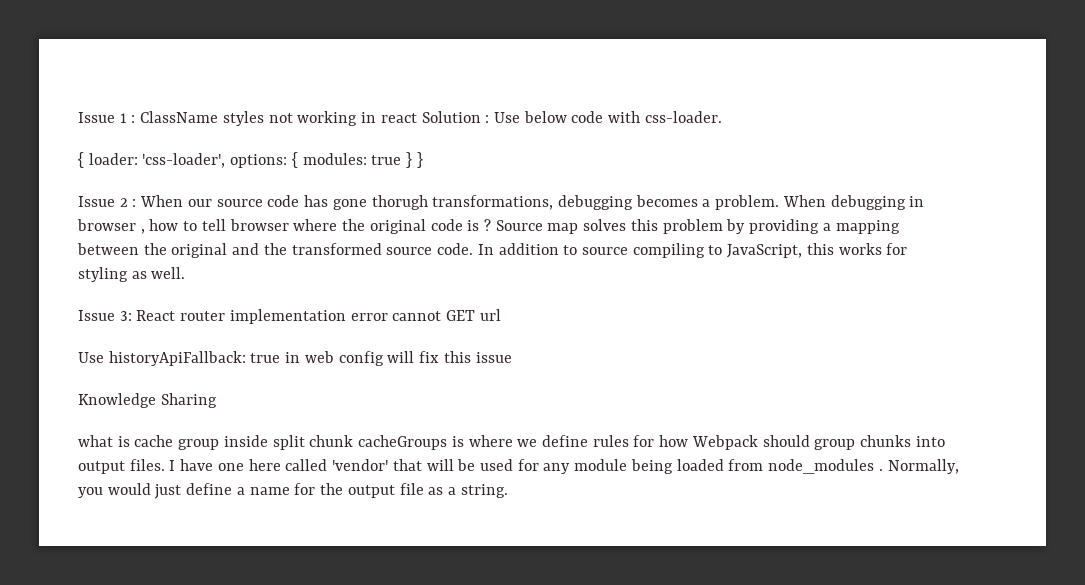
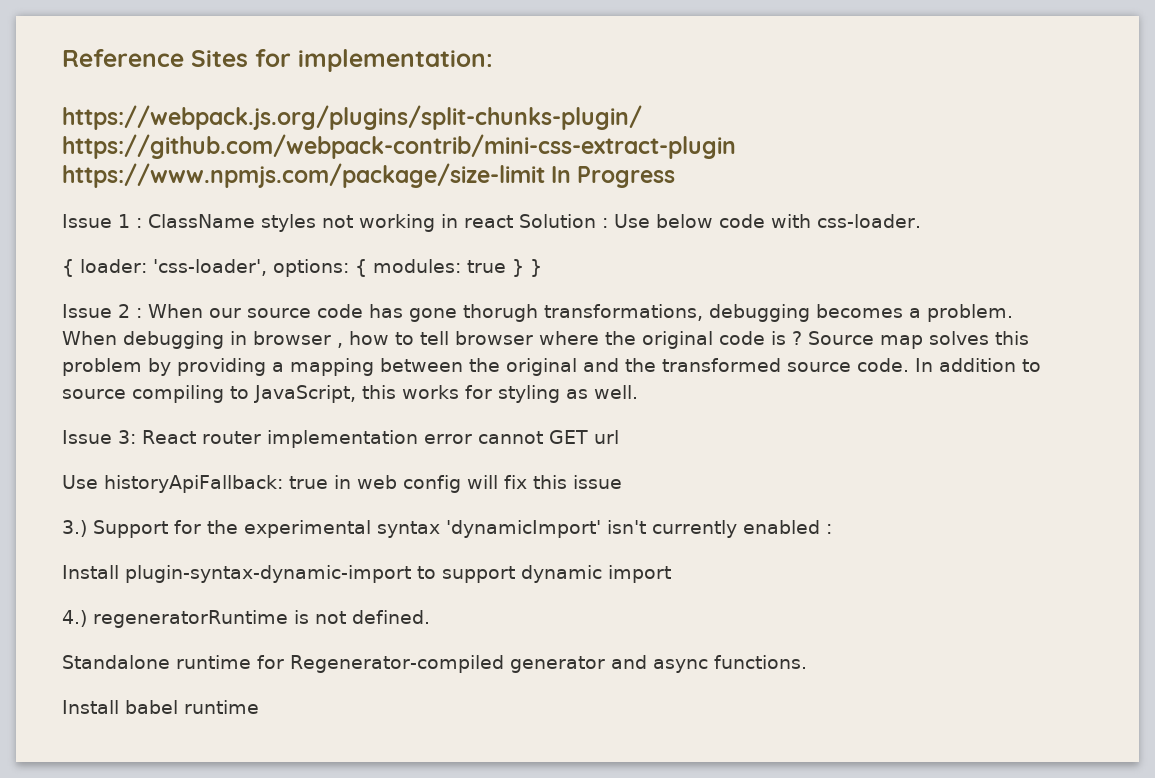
+ Reference Sites for implementation:
+ https://webpack.js.org/plugins/split-chunks-plugin/ https://github.com/webpack-contrib/mini-css-extract-plugin https://www.npmjs.com/package/size-limit In Progress
- Knowledge Sharing
- what is cache group inside split chunk cacheGroups is where we define rules for how Webpack should group chunks into output files. I have one here called 'vendor' that will be used for any module being loaded from node_modules . Normally, you would just define a name for the output file as a string.
+ 3.) Support for the experimental syntax 'dynamicImport' isn't currently enabled :
+ Install plugin-syntax-dynamic-import to support dynamic import
+ 4.) regeneratorRuntime is not defined.
+ Standalone runtime for Regenerator-compiled generator and async functions.
+ Install babel runtime

